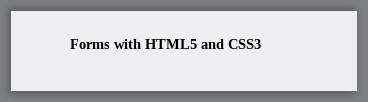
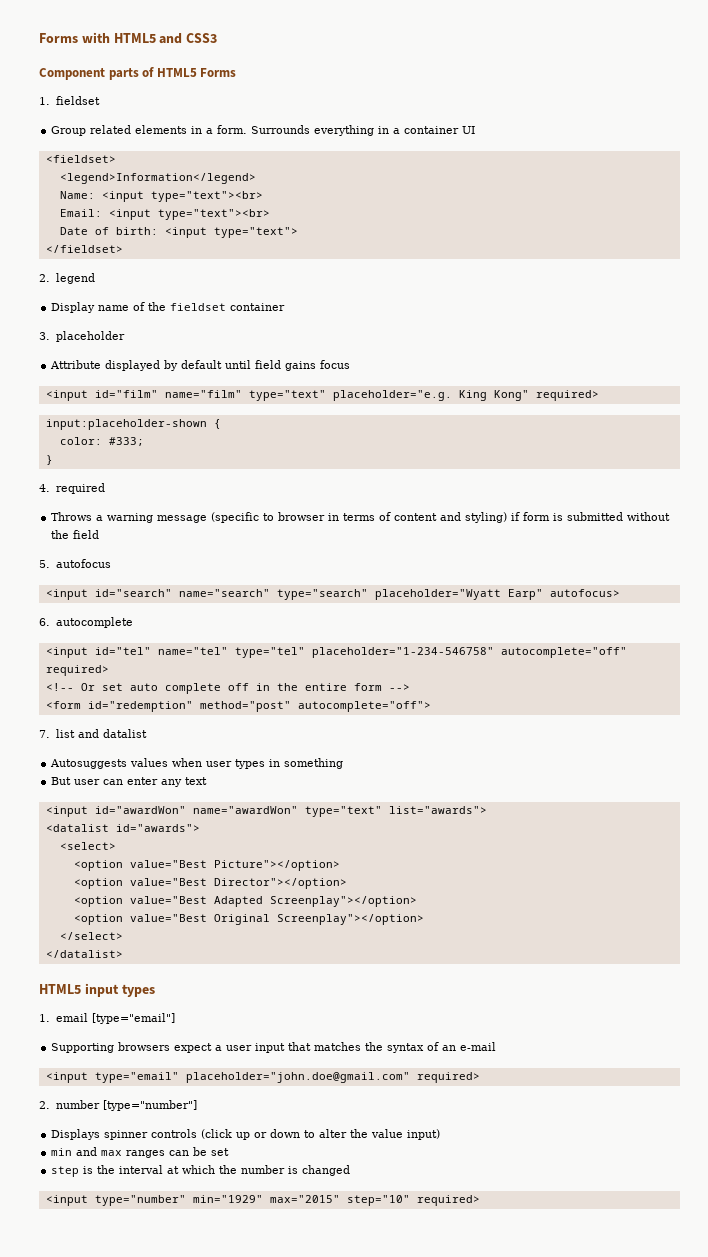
+ Component parts of HTML5 Forms
+ 1. fieldset
+ Group related elements in a form. Surrounds everything in a container UI
+ <fieldset>
+ <legend>Information</legend>
+ Name: <input type="text"><br>
+ Email: <input type="text"><br>
+ Date of birth: <input type="text">
+ </fieldset>
+ 2. legend
+ Display name of the fieldset container
+ 3. placeholder
+ Attribute displayed by default until field gains focus
+ <input id="film" name="film" type="text" placeholder="e.g. King Kong" required>
+ input:placeholder-shown {
+ color: #333;
+ }
+ 4. required
+ Throws a warning message (specific to browser in terms of content and styling) if form is submitted without the field
+ 5. autofocus
+ <input id="search" name="search" type="search" placeholder="Wyatt Earp" autofocus>
+ 6. autocomplete
+ <input id="tel" name="tel" type="tel" placeholder="1-234-546758" autocomplete="off" required>
+ <!-- Or set auto complete off in the entire form -->
+ <form id="redemption" method="post" autocomplete="off">
+ 7. list and datalist
+ Autosuggests values when user types in something
+ But user can enter any text
+ <input id="awardWon" name="awardWon" type="text" list="awards">
+ <datalist id="awards">
+ <select>
+ <option value="Best Picture"></option>
+ <option value="Best Director"></option>
+ <option value="Best Adapted Screenplay"></option>
+ <option value="Best Original Screenplay"></option>
+ </select>
+ </datalist>
+ HTML5 input types
+ 1. email [type="email"]
+ Supporting browsers expect a user input that matches the syntax of an e-mail
+ <input type="email" placeholder="john.doe@gmail.com" required>
+ 2. number [type="number"]
+ Displays spinner controls (click up or down to alter the value input)
+ min and max ranges can be set
+ step is the interval at which the number is changed
+ <input type="number" min="1929" max="2015" step="10" required>

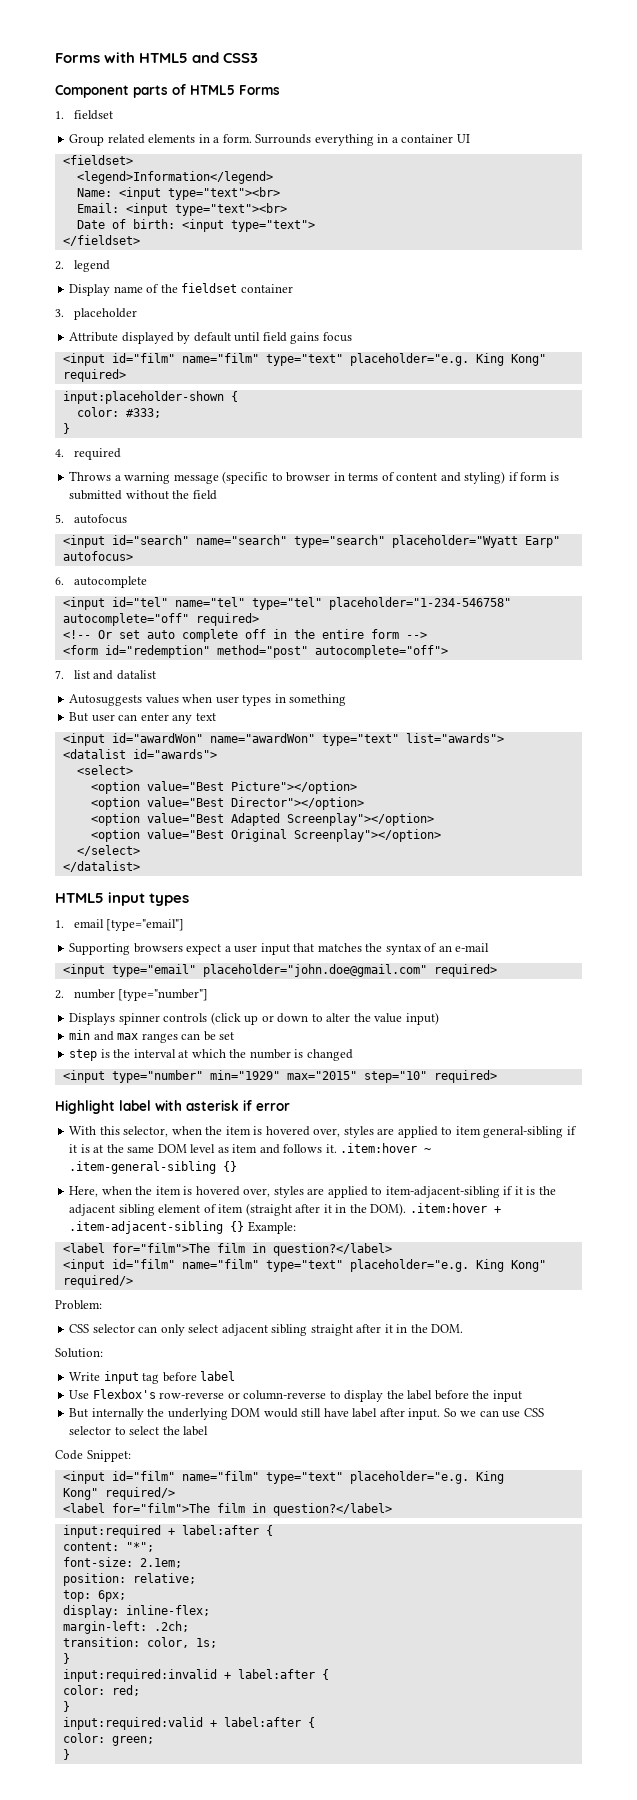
+ Highlight label with asterisk if error
+ With this selector, when the item is hovered over, styles are applied to item general-sibling if it is at the same DOM level as item and follows it. .item:hover ~ .item-general-sibling {}
+ Here, when the item is hovered over, styles are applied to item-adjacent-sibling if it is the adjacent sibling element of item (straight after it in the DOM). .item:hover + .item-adjacent-sibling {} Example:
+ <label for="film">The film in question?</label>
+ <input id="film" name="film" type="text" placeholder="e.g. King Kong" required/>
+ Problem:
+ CSS selector can only select adjacent sibling straight after it in the DOM.
+ Solution:
+ Write input tag before label
+ Use Flexbox's row-reverse or column-reverse to display the label before the input
+ But internally the underlying DOM would still have label after input. So we can use CSS selector to select the label
+ Code Snippet:
+ <input id="film" name="film" type="text" placeholder="e.g. King
+ Kong" required/>
+ <label for="film">The film in question?</label>
+ input:required + label:after {
+ content: "*";
+ font-size: 2.1em;
+ position: relative;
+ top: 6px;
+ display: inline-flex;
+ margin-left: .2ch;
+ transition: color, 1s;
+ }
+ input:required:invalid + label:after {
+ color: red;
+ }
+ input:required:valid + label:after {
+ color: green;
+ }

